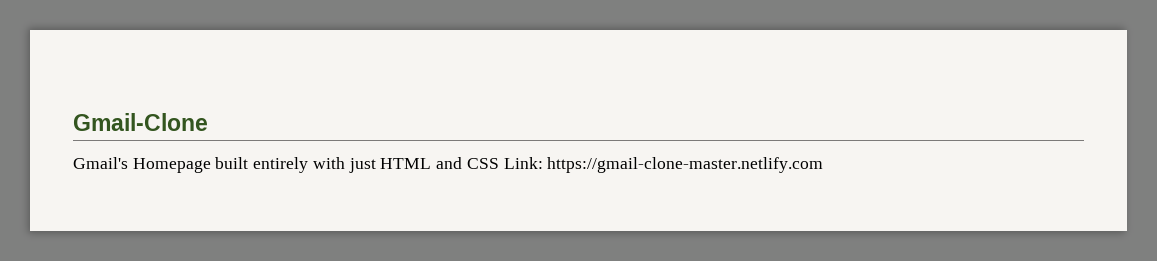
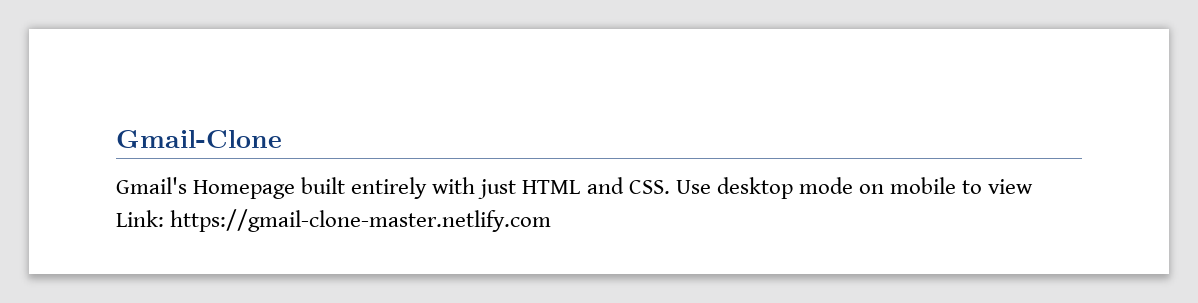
- Gmail's Homepage built entirely with just HTML and CSS Link: https://gmail-clone-master.netlify.com
+ Gmail's Homepage built entirely with just HTML and CSS. Use desktop mode on mobile to view Link: https://gmail-clone-master.netlify.com

